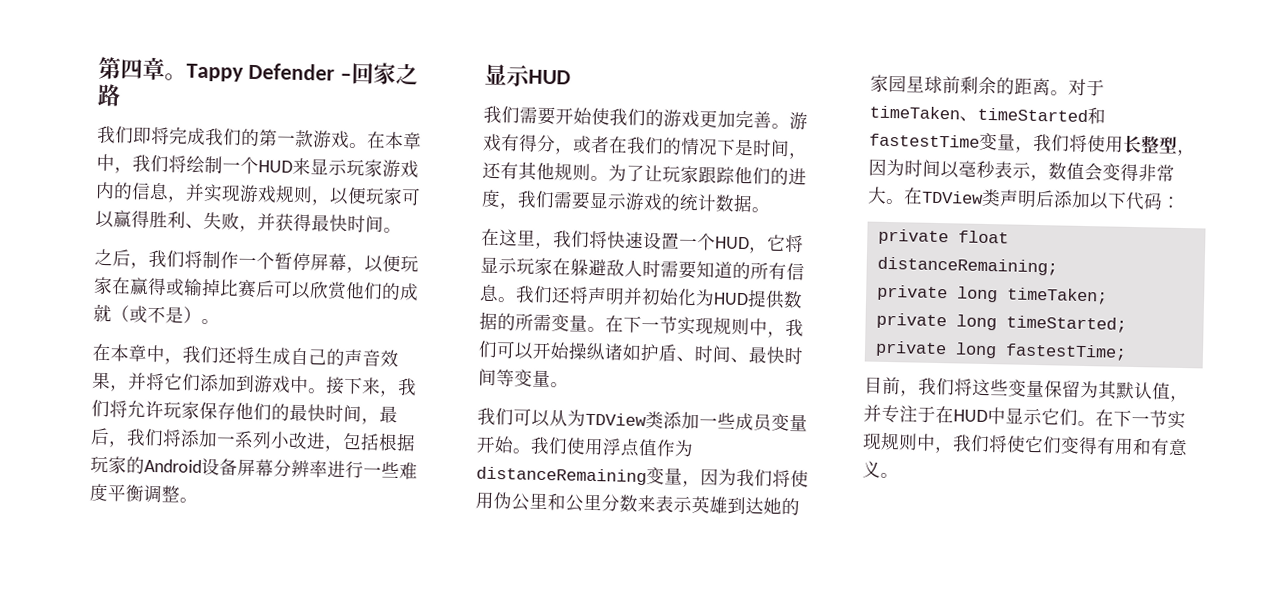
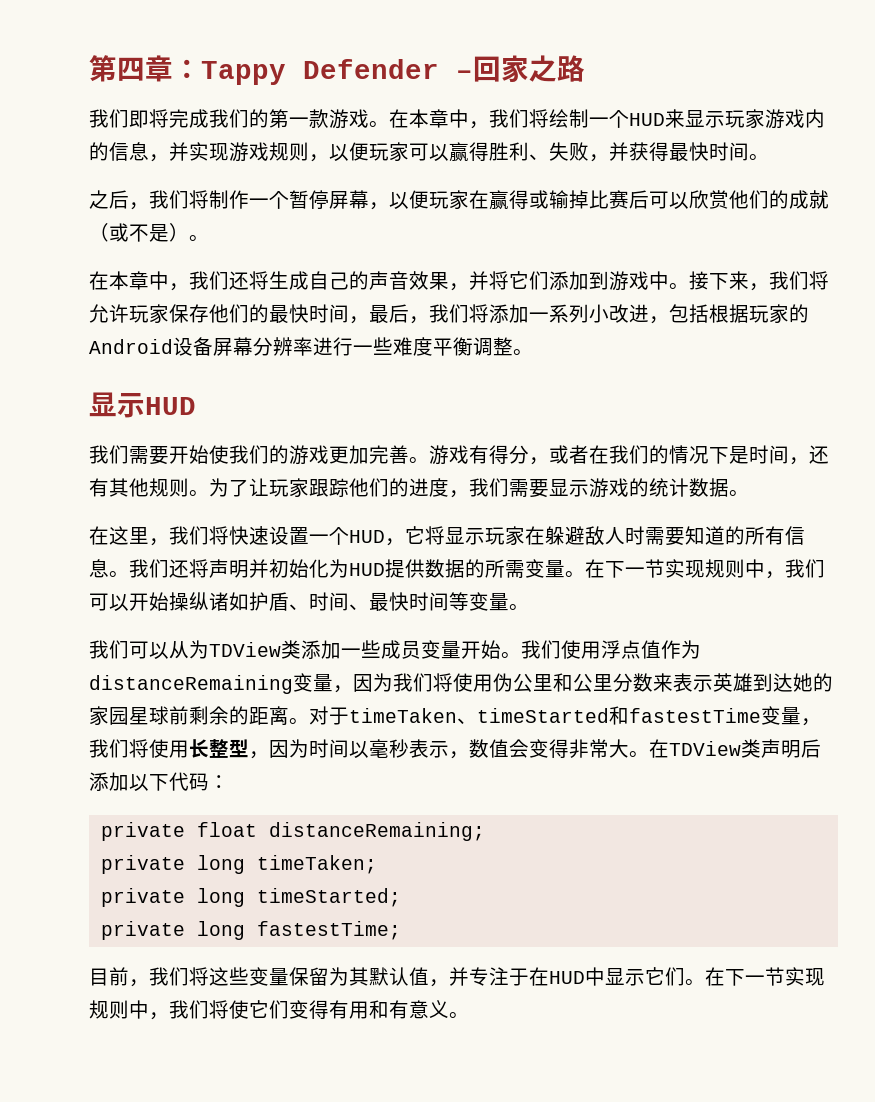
- 第四章。Tappy Defender –回家之路
+ 第四章：Tappy Defender –回家之路

